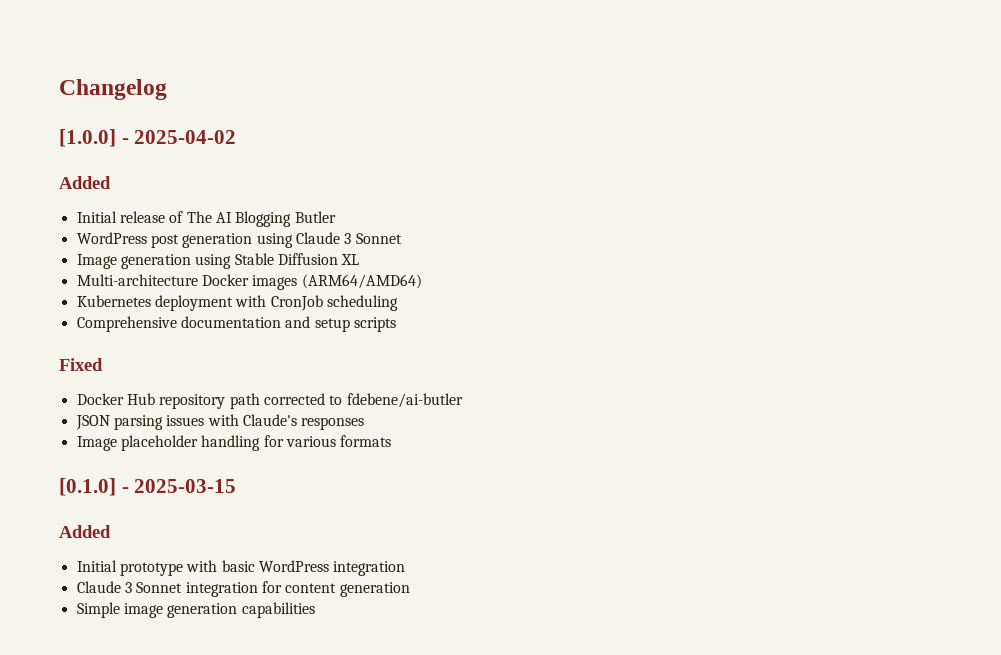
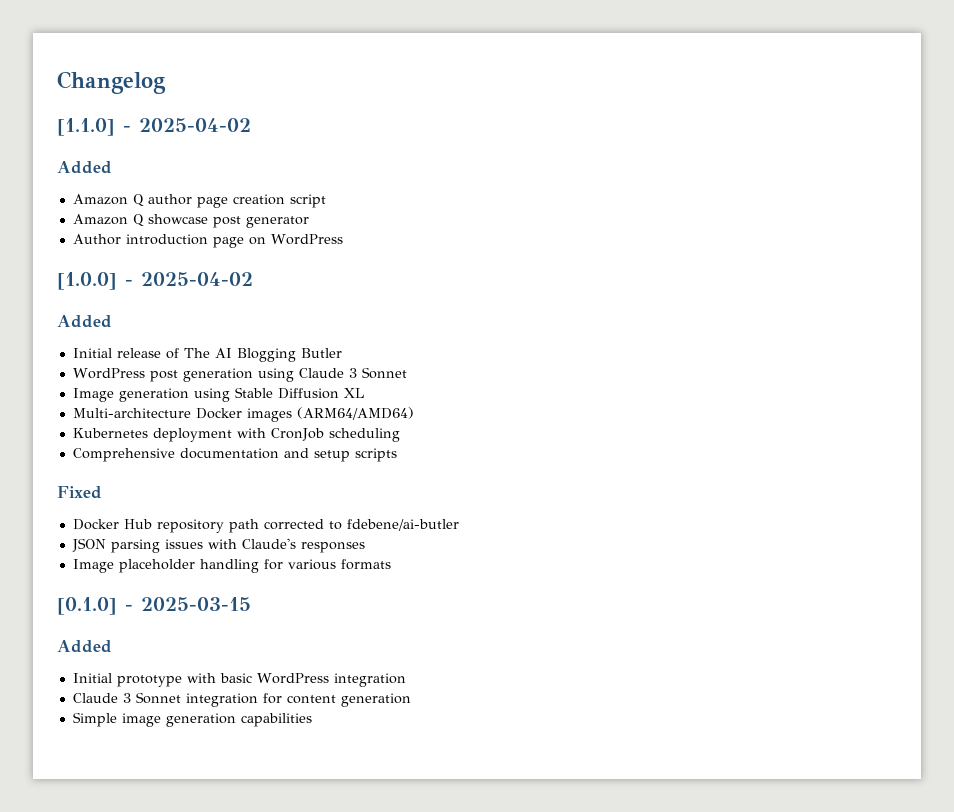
+ [1.1.0] - 2025-04-02
+ Added
+ Amazon Q author page creation script
+ Amazon Q showcase post generator
+ Author introduction page on WordPress

